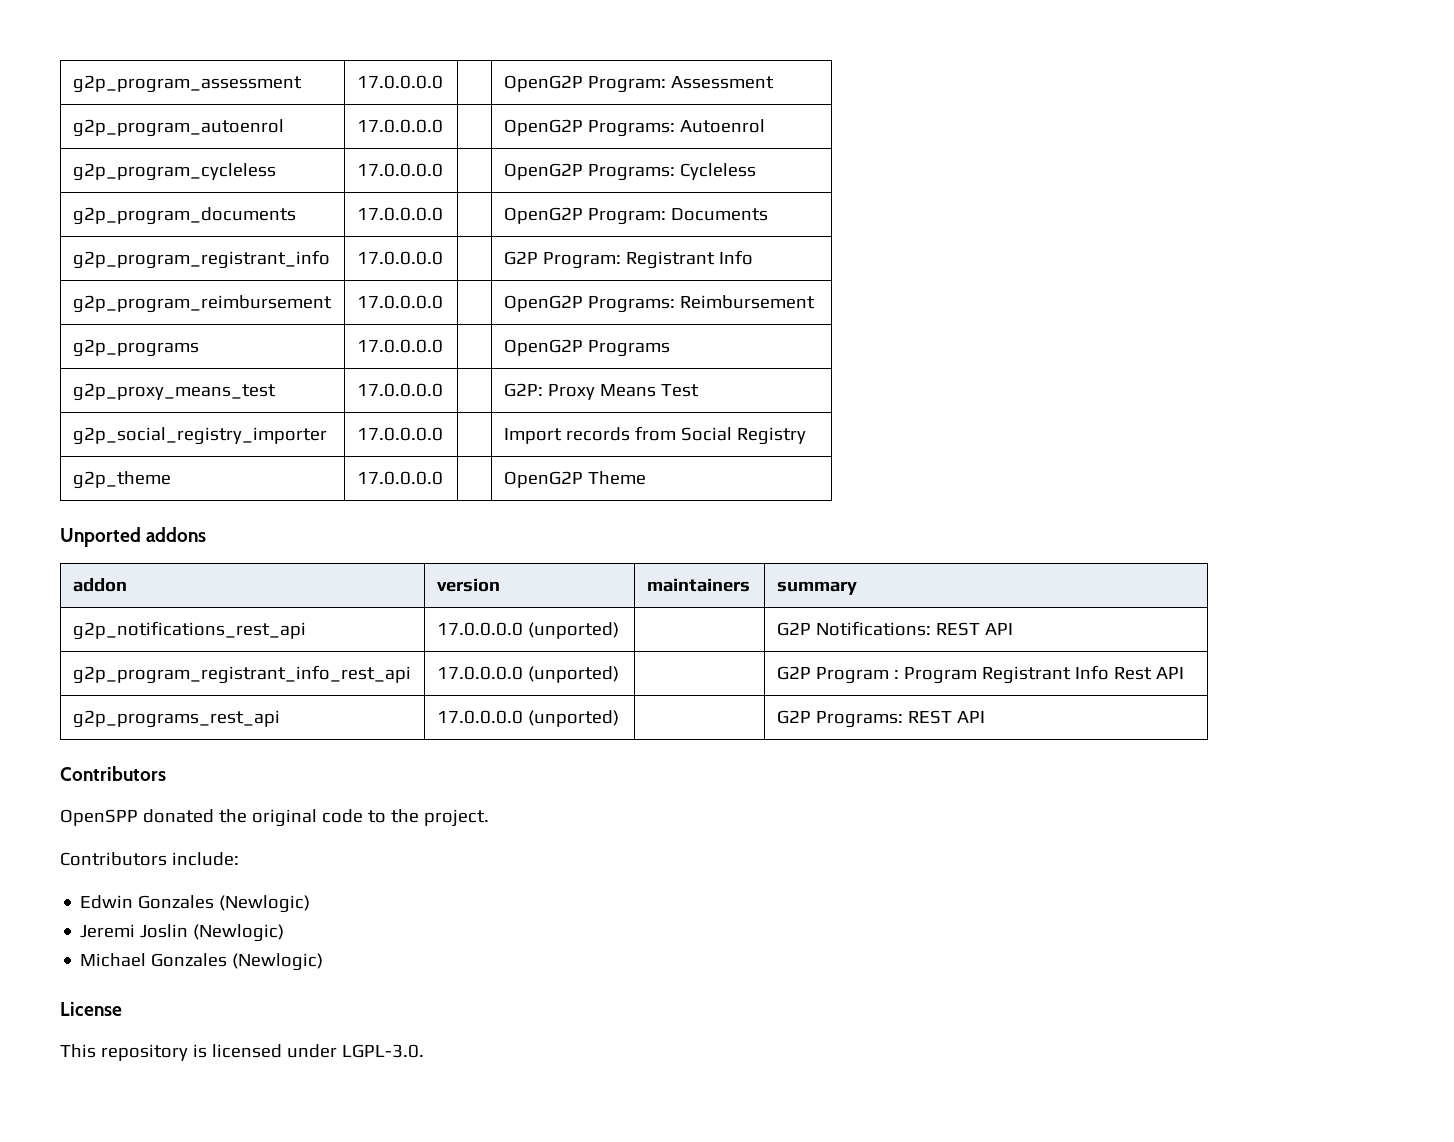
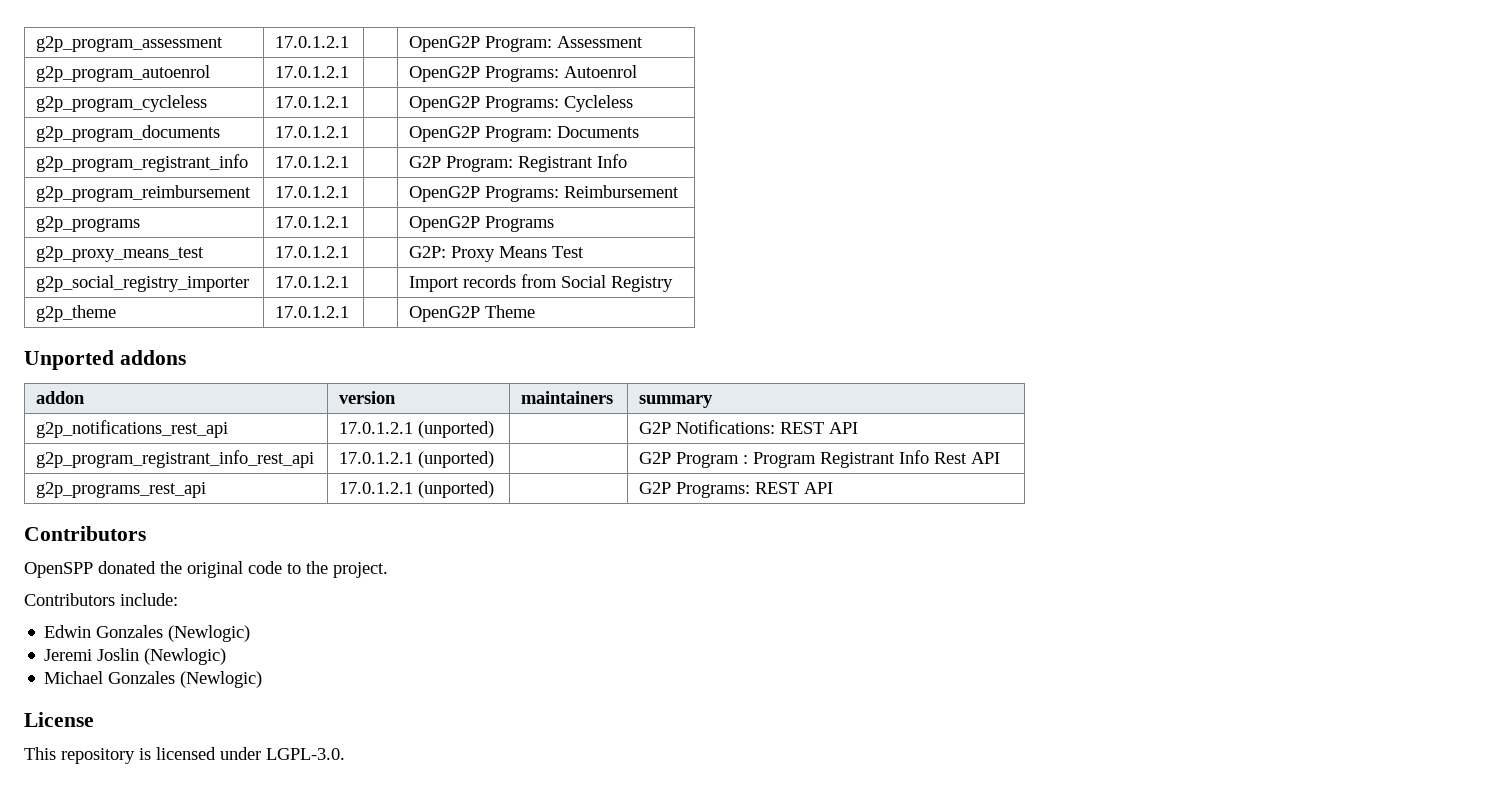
- g2p_program_assessment | 17.0.0.0.0 | | OpenG2P Program: Assessment
+ g2p_program_assessment | 17.0.1.2.1 | | OpenG2P Program: Assessment
- g2p_program_autoenrol | 17.0.0.0.0 | | OpenG2P Programs: Autoenrol
+ g2p_program_autoenrol | 17.0.1.2.1 | | OpenG2P Programs: Autoenrol
- g2p_program_cycleless | 17.0.0.0.0 | | OpenG2P Programs: Cycleless
+ g2p_program_cycleless | 17.0.1.2.1 | | OpenG2P Programs: Cycleless
- g2p_program_documents | 17.0.0.0.0 | | OpenG2P Program: Documents
+ g2p_program_documents | 17.0.1.2.1 | | OpenG2P Program: Documents
- g2p_program_registrant_info | 17.0.0.0.0 | | G2P Program: Registrant Info
+ g2p_program_registrant_info | 17.0.1.2.1 | | G2P Program: Registrant Info
- g2p_program_reimbursement | 17.0.0.0.0 | | OpenG2P Programs: Reimbursement
+ g2p_program_reimbursement | 17.0.1.2.1 | | OpenG2P Programs: Reimbursement
- g2p_programs | 17.0.0.0.0 | | OpenG2P Programs
+ g2p_programs | 17.0.1.2.1 | | OpenG2P Programs
- g2p_proxy_means_test | 17.0.0.0.0 | | G2P: Proxy Means Test
+ g2p_proxy_means_test | 17.0.1.2.1 | | G2P: Proxy Means Test
- g2p_social_registry_importer | 17.0.0.0.0 | | Import records from Social Registry
+ g2p_social_registry_importer | 17.0.1.2.1 | | Import records from Social Registry
- g2p_theme | 17.0.0.0.0 | | OpenG2P Theme
+ g2p_theme | 17.0.1.2.1 | | OpenG2P Theme
- g2p_notifications_rest_api | 17.0.0.0.0 (unported) | | G2P Notifications: REST API
+ g2p_notifications_rest_api | 17.0.1.2.1 (unported) | | G2P Notifications: REST API
- g2p_program_registrant_info_rest_api | 17.0.0.0.0 (unported) | | G2P Program : Program Registrant Info Rest API
+ g2p_program_registrant_info_rest_api | 17.0.1.2.1 (unported) | | G2P Program : Program Registrant Info Rest API
- g2p_programs_rest_api | 17.0.0.0.0 (unported) | | G2P Programs: REST API
+ g2p_programs_rest_api | 17.0.1.2.1 (unported) | | G2P Programs: REST API

